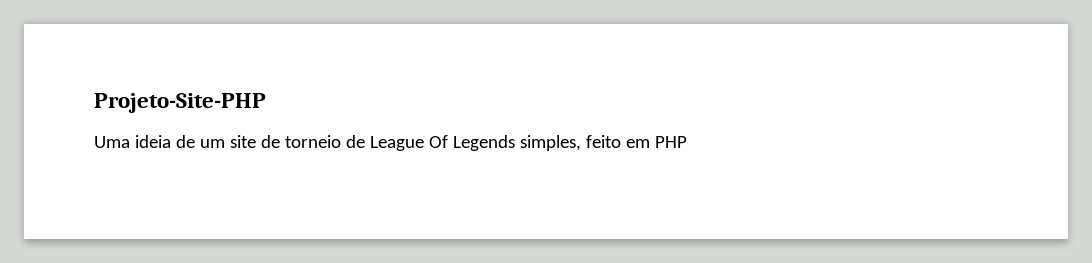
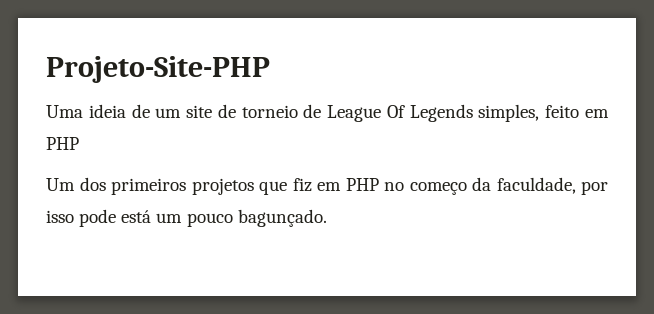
+ Um dos primeiros projetos que fiz em PHP no começo da faculdade, por isso pode está um pouco bagunçado.

